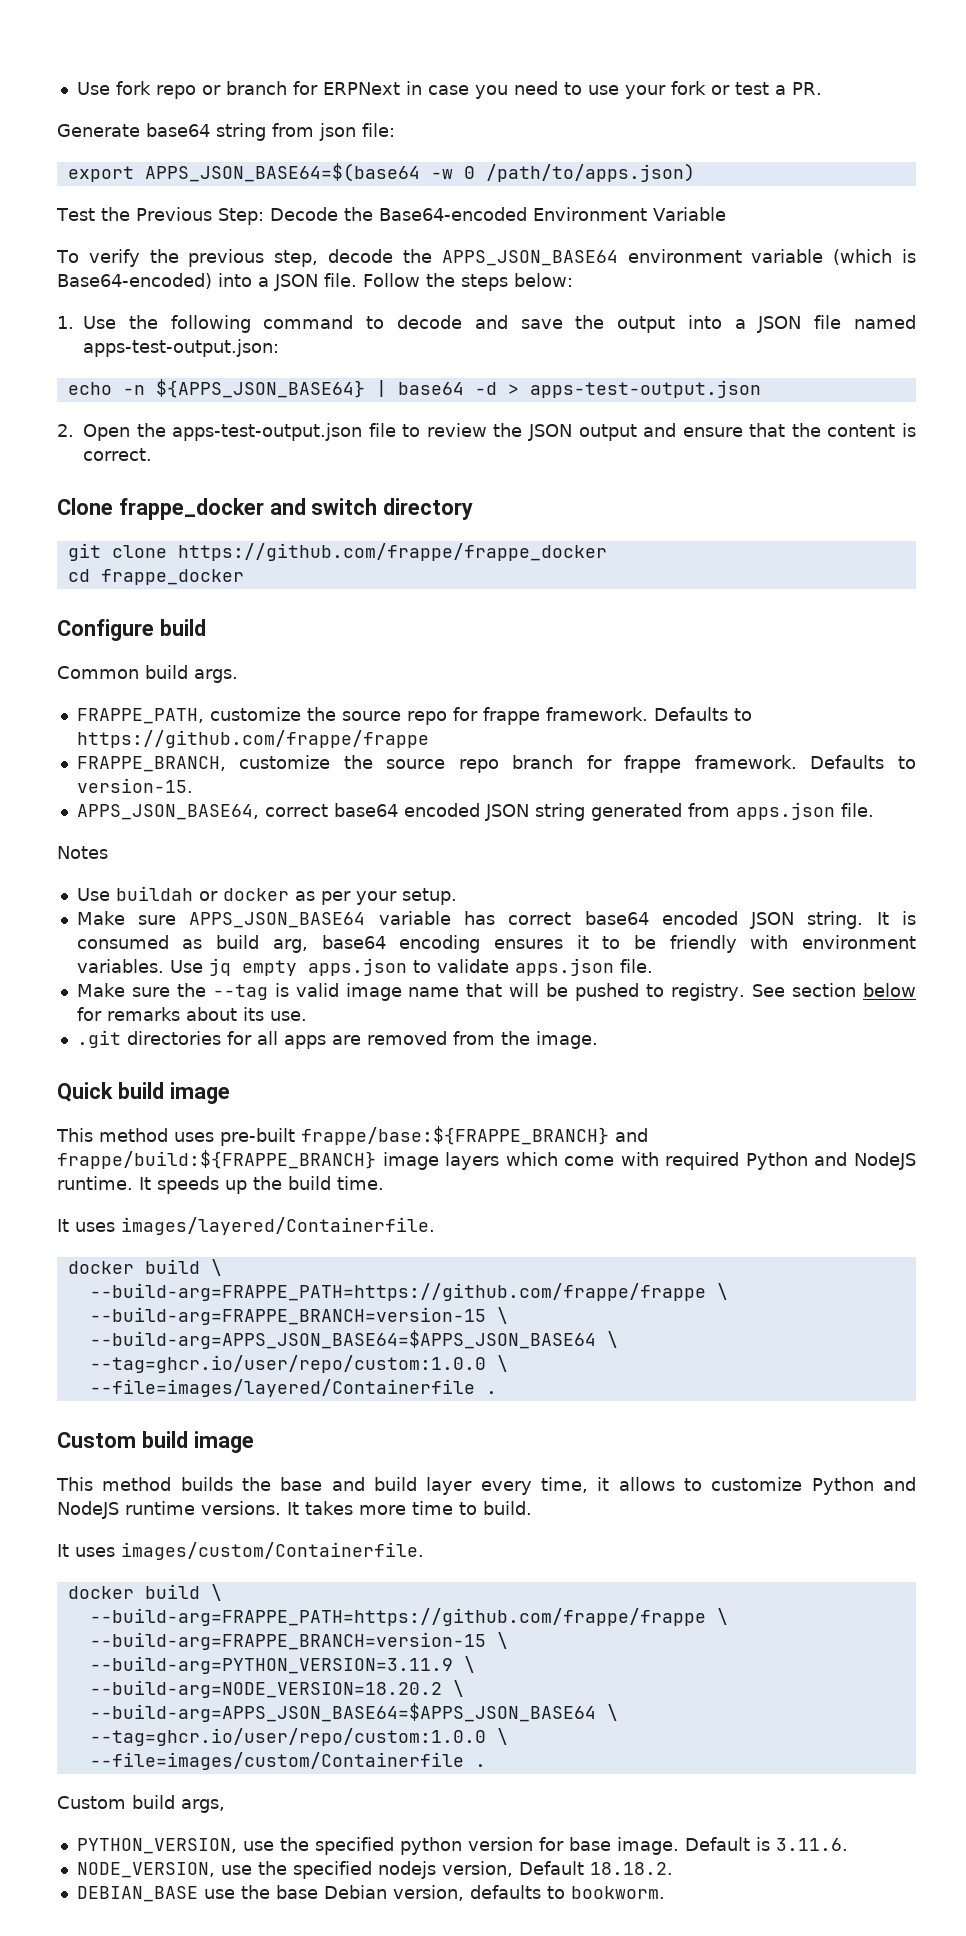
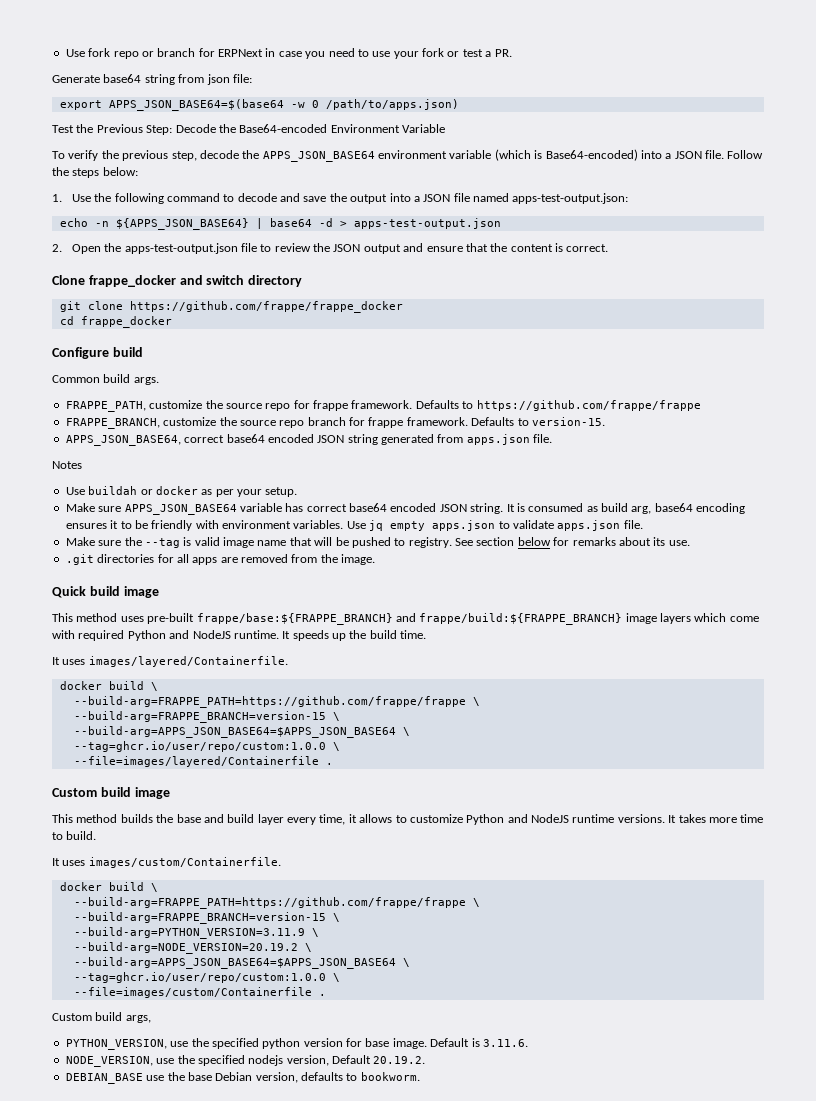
- --build-arg=NODE_VERSION=18.20.2 \
+ --build-arg=NODE_VERSION=20.19.2 \
- NODE_VERSION, use the specified nodejs version, Default 18.18.2.
+ NODE_VERSION, use the specified nodejs version, Default 20.19.2.

